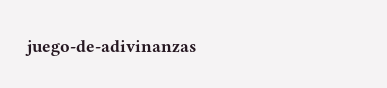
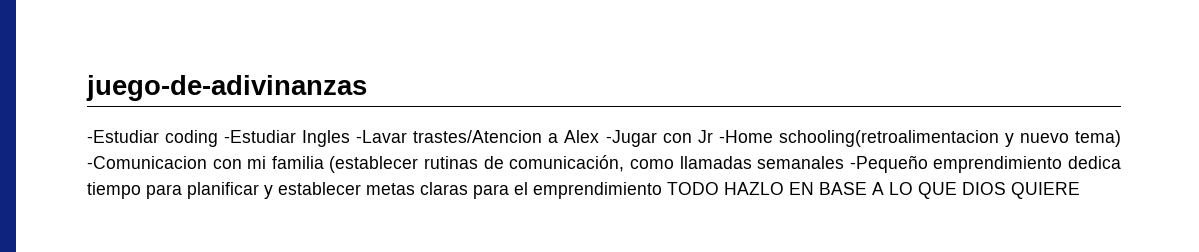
+ -Estudiar coding -Estudiar Ingles -Lavar trastes/Atencion a Alex -Jugar con Jr -Home schooling(retroalimentacion y nuevo tema) -Comunicacion con mi familia (establecer rutinas de comunicación, como llamadas semanales -Pequeño emprendimiento dedica tiempo para planificar y establecer metas claras para el emprendimiento TODO HAZLO EN BASE A LO QUE DIOS QUIERE

